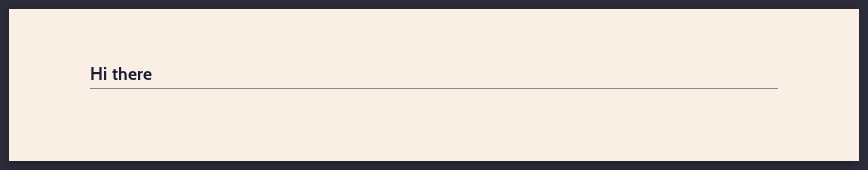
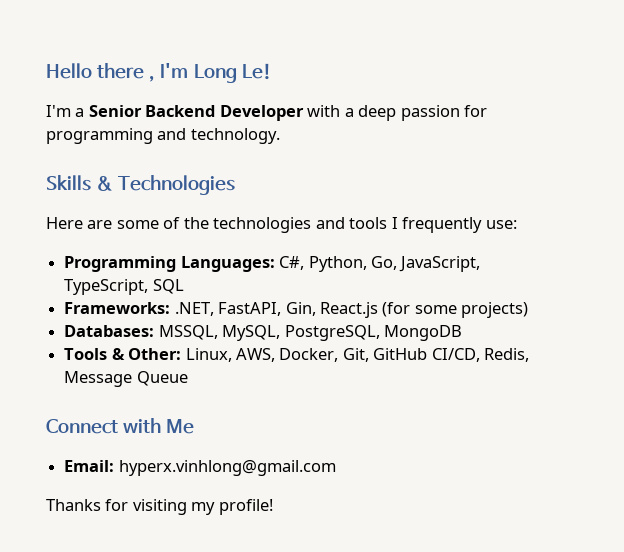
- Hi there
+ Hello there , I'm Long Le!
+ I'm a Senior Backend Developer with a deep passion for programming and technology.
+ Skills & Technologies
+ Here are some of the technologies and tools I frequently use:
+ Programming Languages: C#, Python, Go, JavaScript, TypeScript, SQL
+ Frameworks: .NET, FastAPI, Gin, React.js (for some projects)
+ Databases: MSSQL, MySQL, PostgreSQL, MongoDB
+ Tools & Other: Linux, AWS, Docker, Git, GitHub CI/CD, Redis, Message Queue
+ Connect with Me
+ Email: hyperx.vinhlong@gmail.com
+ Thanks for visiting my profile!

